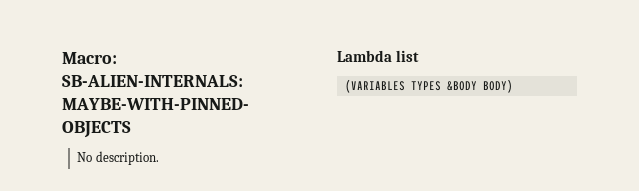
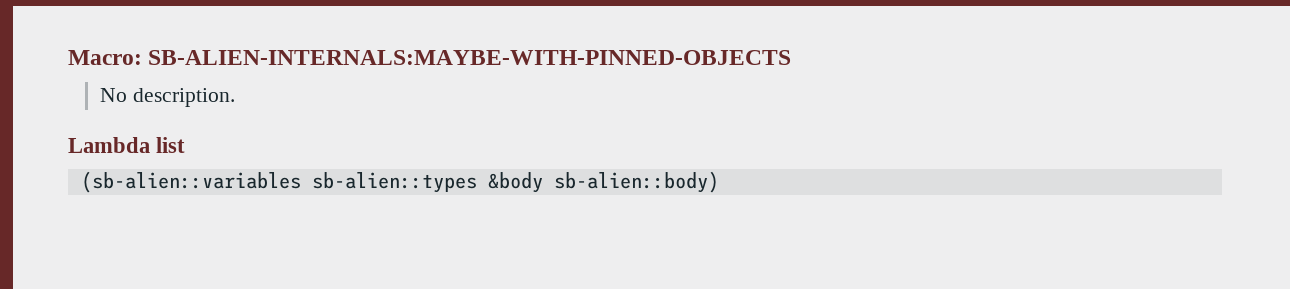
- (VARIABLES TYPES &BODY BODY)
+ (sb-alien::variables sb-alien::types &body sb-alien::body)

